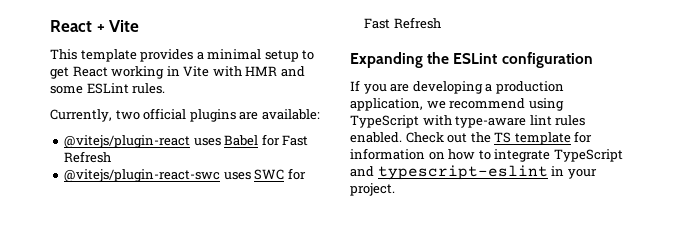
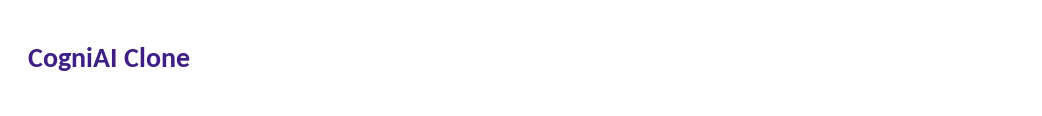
- React + Vite
- This template provides a minimal setup to get React working in Vite with HMR and some ESLint rules.
- Currently, two official plugins are available:
- @vitejs/plugin-react uses Babel for Fast Refresh
- @vitejs/plugin-react-swc uses SWC for Fast Refresh
- Expanding the ESLint configuration
- If you are developing a production application, we recommend using TypeScript with type-aware lint rules enabled. Check out the TS template for information on how to integrate TypeScript and typescript-eslint in your project.
+ CogniAI Clone

